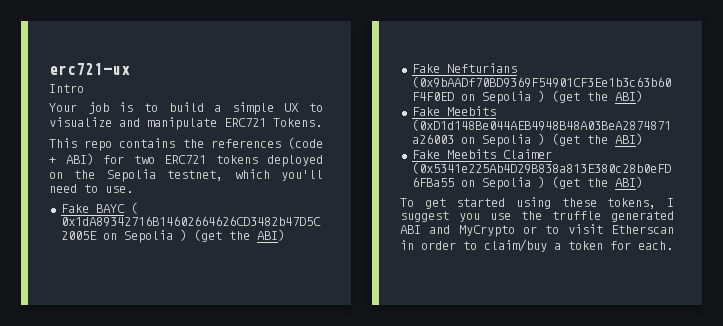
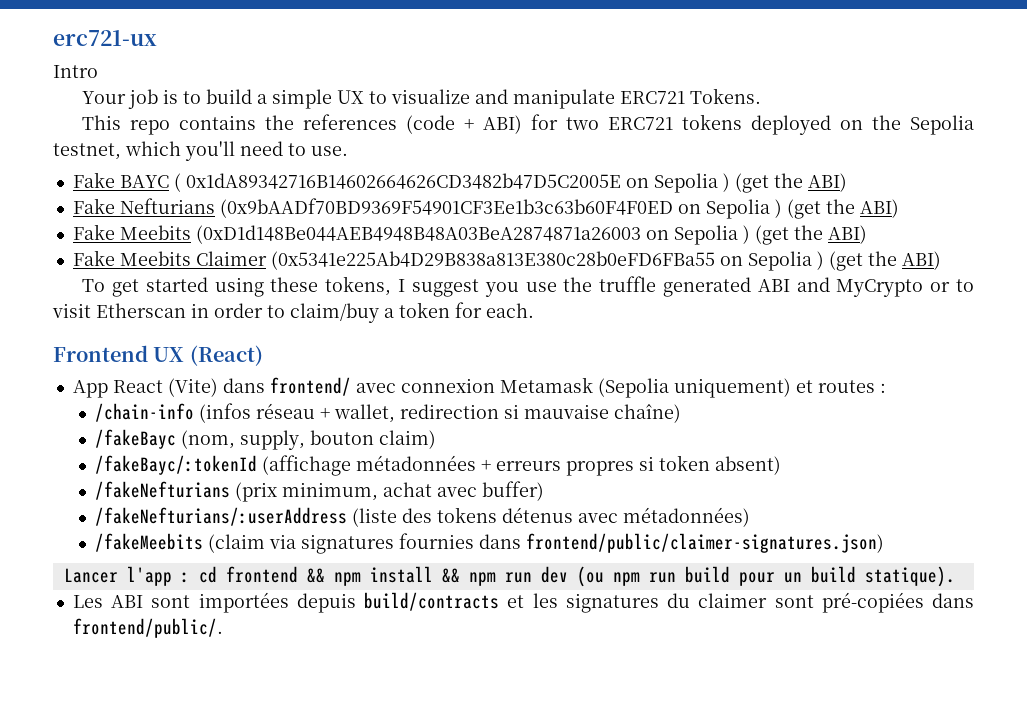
+ Frontend UX (React)
+ App React (Vite) dans frontend/ avec connexion Metamask (Sepolia uniquement) et routes :
+ /chain-info (infos réseau + wallet, redirection si mauvaise chaîne)
+ /fakeBayc (nom, supply, bouton claim)
+ /fakeBayc/:tokenId (affichage métadonnées + erreurs propres si token absent)
+ /fakeNefturians (prix minimum, achat avec buffer)
+ /fakeNefturians/:userAddress (liste des tokens détenus avec métadonnées)
+ /fakeMeebits (claim via signatures fournies dans frontend/public/claimer-signatures.json)
+ Lancer l'app : cd frontend && npm install && npm run dev (ou npm run build pour un build statique).
+ Les ABI sont importées depuis build/contracts et les signatures du claimer sont pré-copiées dans frontend/public/.

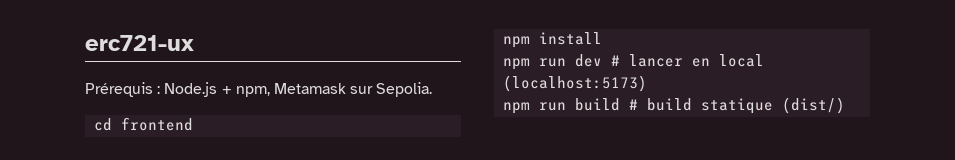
- Intro
- Your job is to build a simple UX to visualize and manipulate ERC721 Tokens.
- This repo contains the references (code + ABI) for two ERC721 tokens deployed on the Sepolia testnet, which you'll need to use.
- Fake BAYC ( 0x1dA89342716B14602664626CD3482b47D5C2005E on Sepolia ) (get the ABI)
- Fake Nefturians (0x9bAADf70BD9369F54901CF3Ee1b3c63b60F4F0ED on Sepolia ) (get the ABI)
- Fake Meebits (0xD1d148Be044AEB4948B48A03BeA2874871a26003 on Sepolia ) (get the ABI)
- Fake Meebits Claimer (0x5341e225Ab4D29B838a813E380c28b0eFD6FBa55 on Sepolia ) (get the ABI)
- To get started using these tokens, I suggest you use the truffle generated ABI and MyCrypto or to visit Etherscan in order to claim/buy a token for each.
- Frontend UX (React)
- App React (Vite) dans frontend/ avec connexion Metamask (Sepolia uniquement) et routes :
- /chain-info (infos réseau + wallet, redirection si mauvaise chaîne)
- /fakeBayc (nom, supply, bouton claim)
- /fakeBayc/:tokenId (affichage métadonnées + erreurs propres si token absent)
- /fakeNefturians (prix minimum, achat avec buffer)
- /fakeNefturians/:userAddress (liste des tokens détenus avec métadonnées)
- /fakeMeebits (claim via signatures fournies dans frontend/public/claimer-signatures.json)
- Lancer l'app : cd frontend && npm install && npm run dev (ou npm run build pour un build statique).
- Les ABI sont importées depuis build/contracts et les signatures du claimer sont pré-copiées dans frontend/public/.
+ Prérequis : Node.js + npm, Metamask sur Sepolia.
+ cd frontend
+ npm install
+ npm run dev # lancer en local (localhost:5173)
+ npm run build # build statique (dist/)

